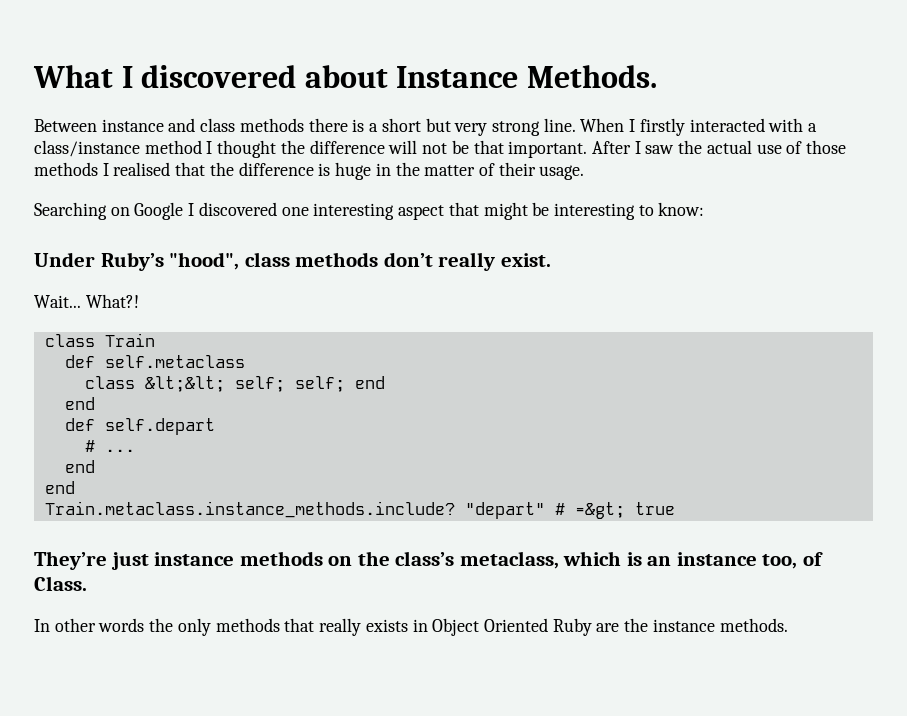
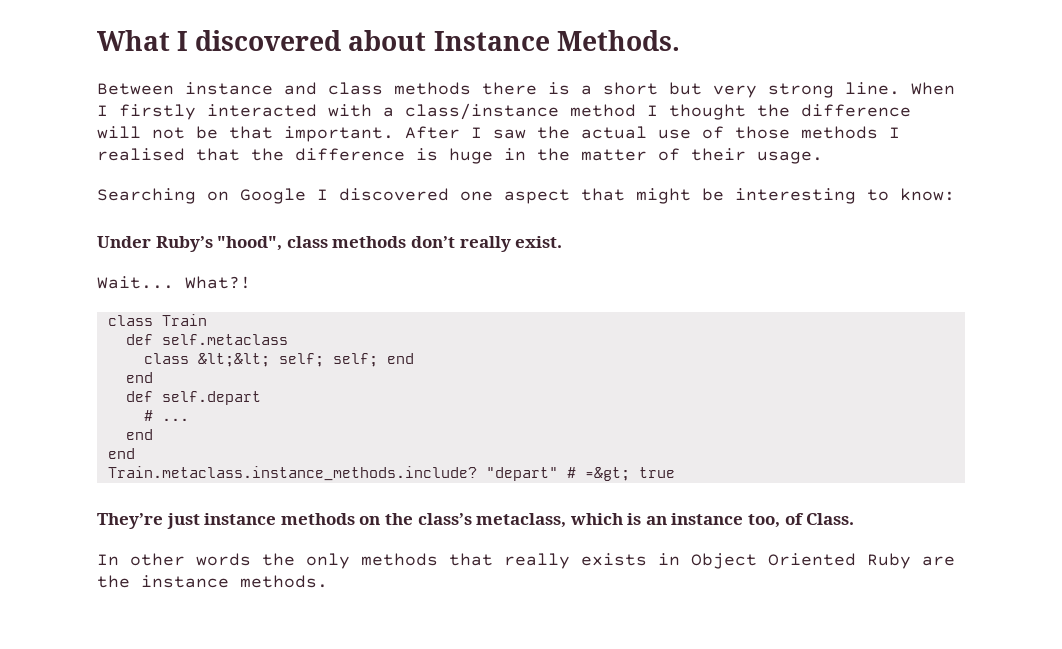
- Searching on Google I discovered one interesting aspect that might be interesting to know:
+ Searching on Google I discovered one aspect that might be interesting to know:

